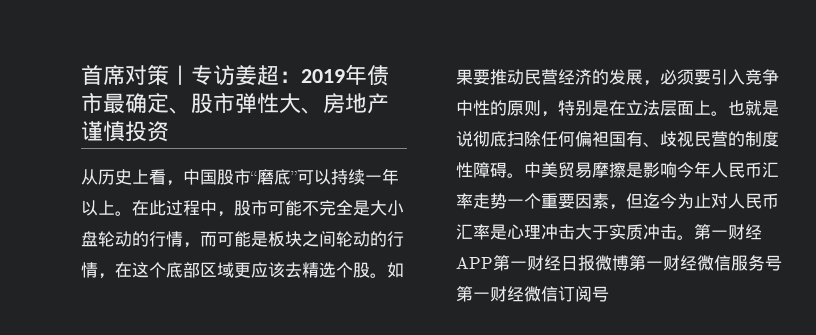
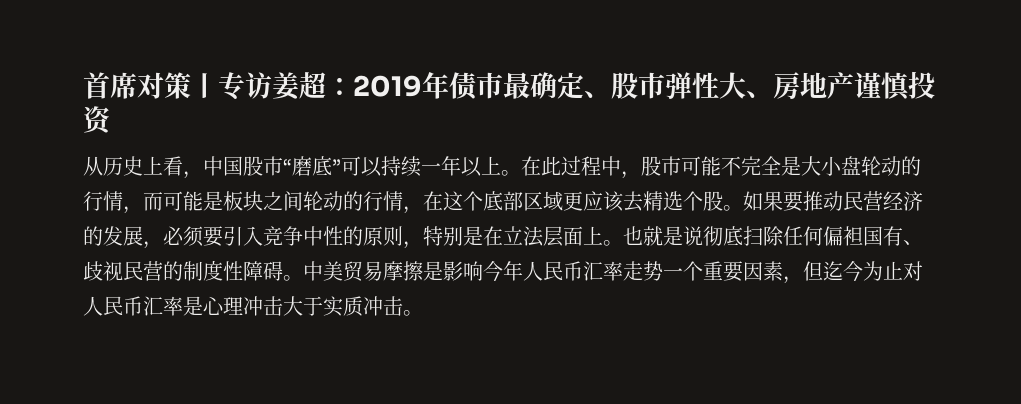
- 第一财经APP第一财经日报微博第一财经微信服务号第一财经微信订阅号

